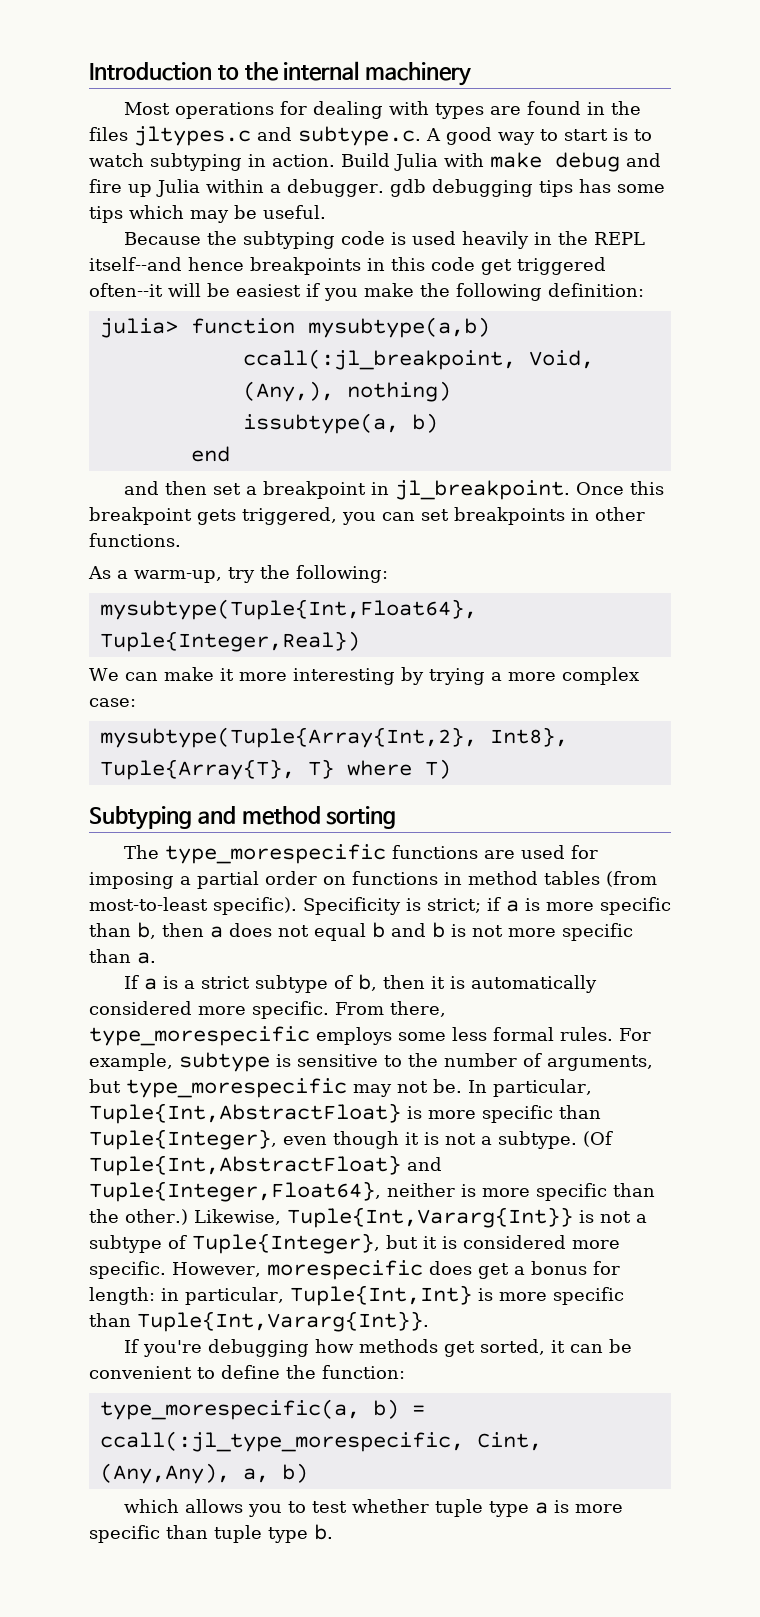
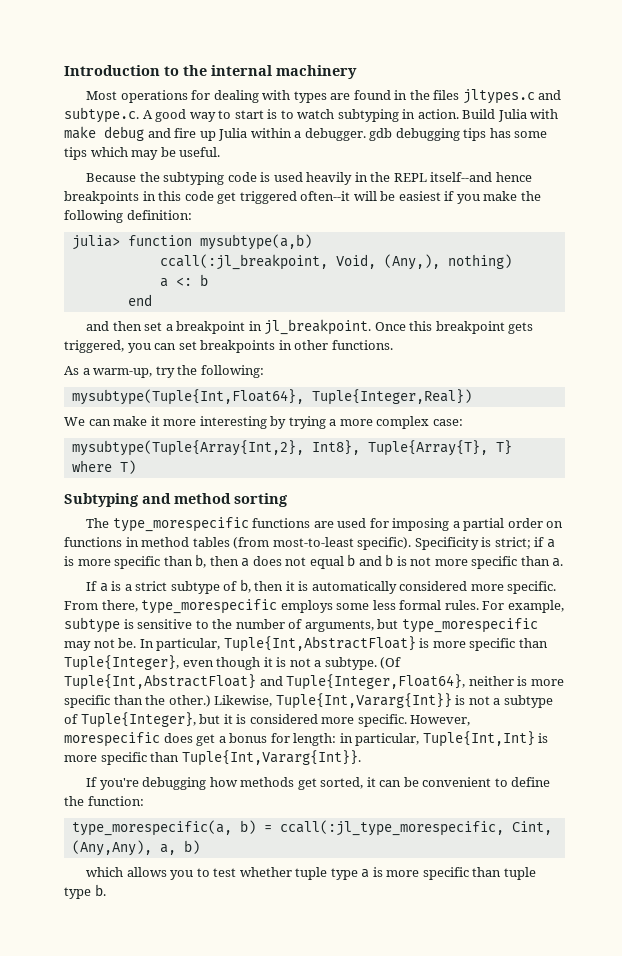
- issubtype(a, b)
+ a <: b

